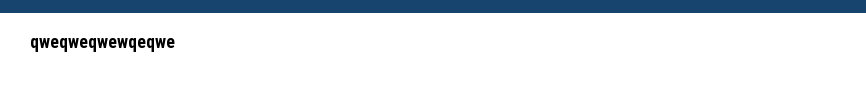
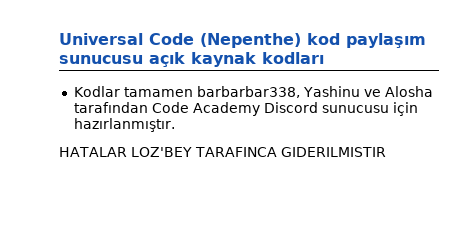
- qweqweqwewqeqwe
+ Universal Code (Nepenthe) kod paylaşım sunucusu açık kaynak kodları
+ Kodlar tamamen barbarbar338, Yashinu ve Alosha tarafından Code Academy Discord sunucusu için hazırlanmıştır.
+ HATALAR LOZ'BEY TARAFINCA GIDERILMISTIR

